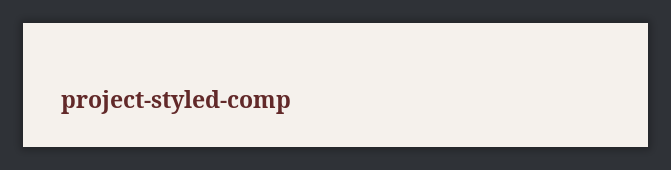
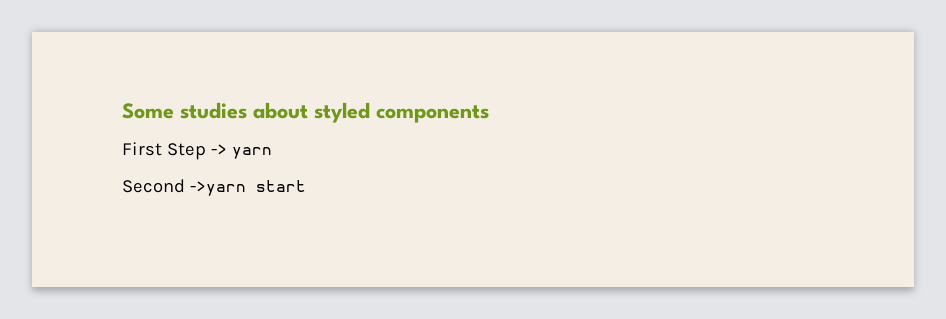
- project-styled-comp
+ Some studies about styled components
+ First Step -> yarn
+ Second ->yarn start

